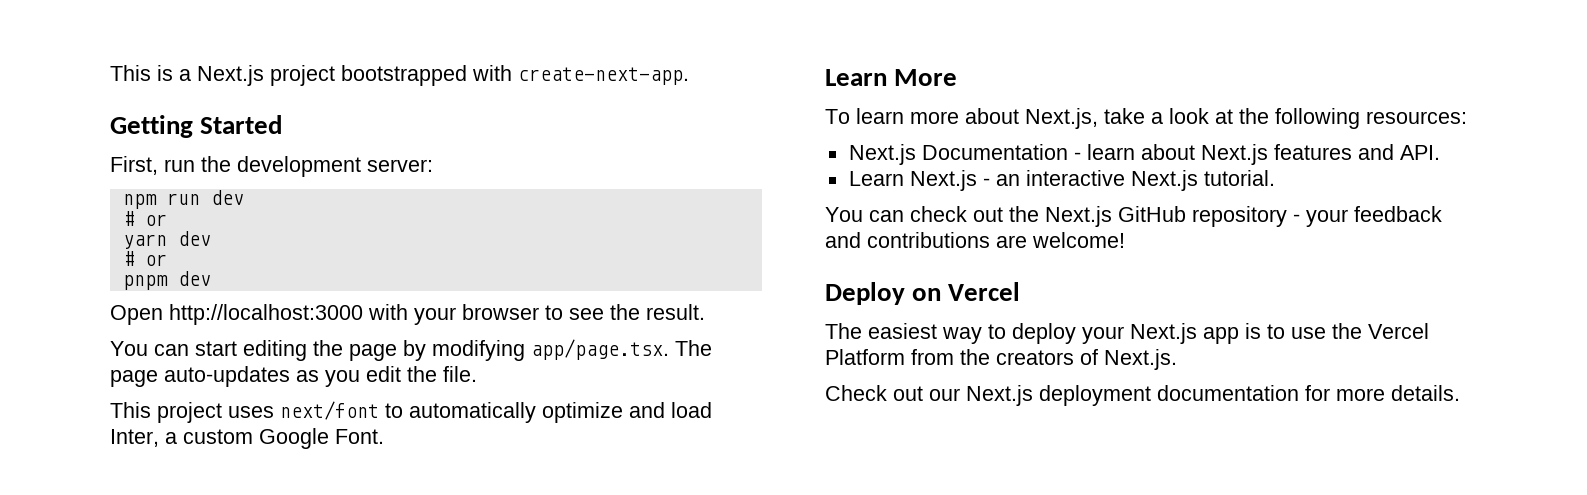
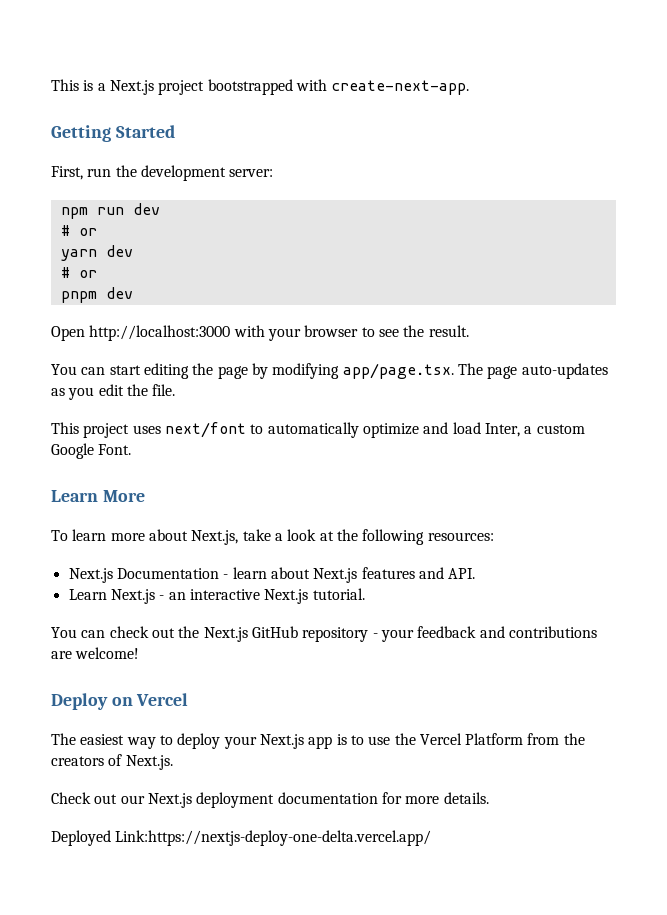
+ Deployed Link:https://nextjs-deploy-one-delta.vercel.app/

